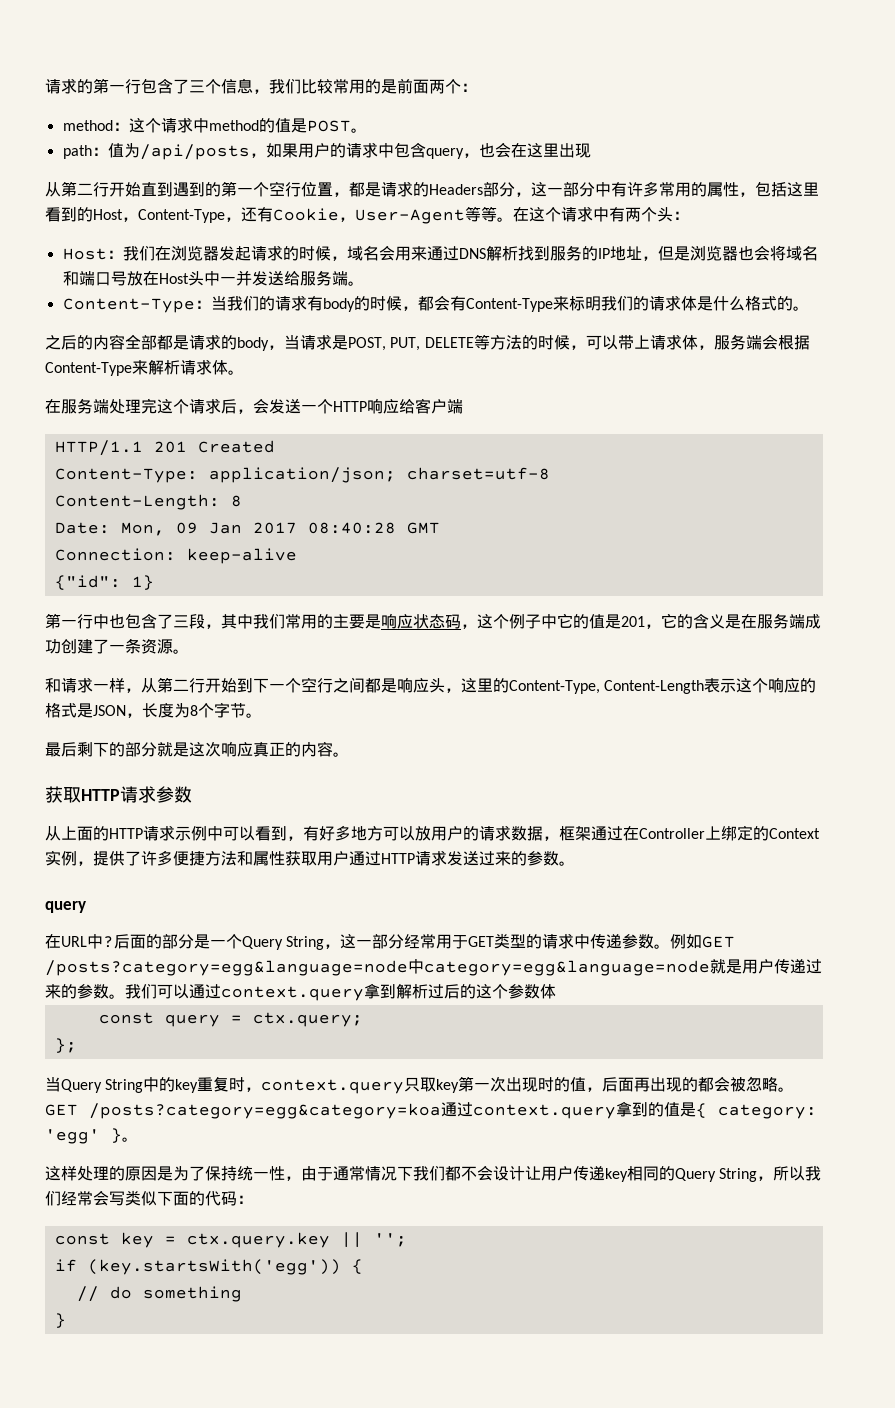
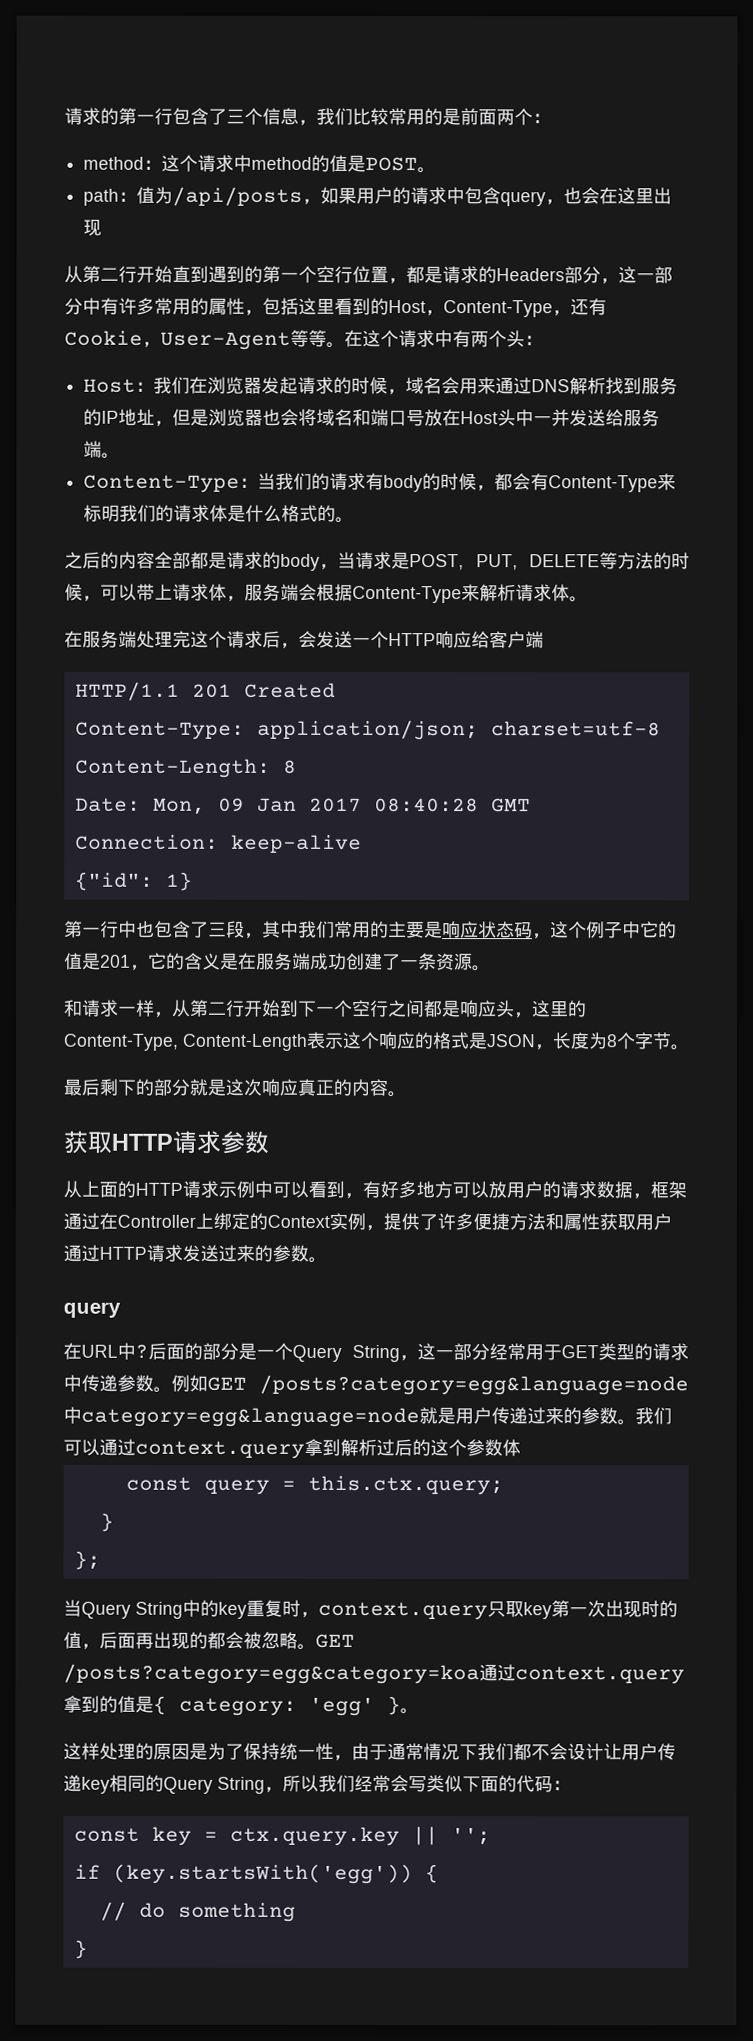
- const query = ctx.query;
+ const query = this.ctx.query;
+ }

